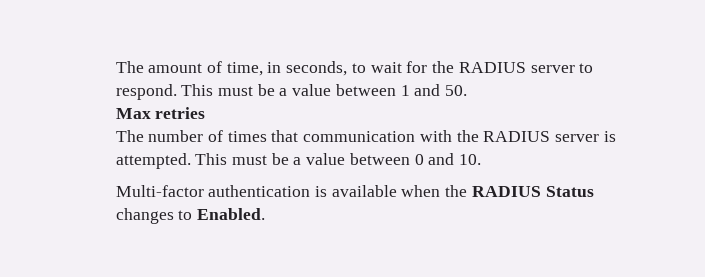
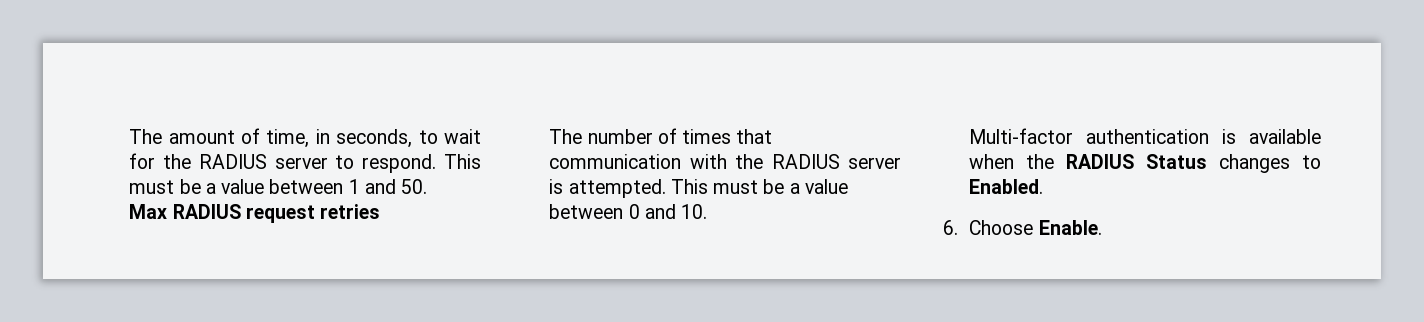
- Max retries
+ Max RADIUS request retries
+ 6. Choose Enable.

